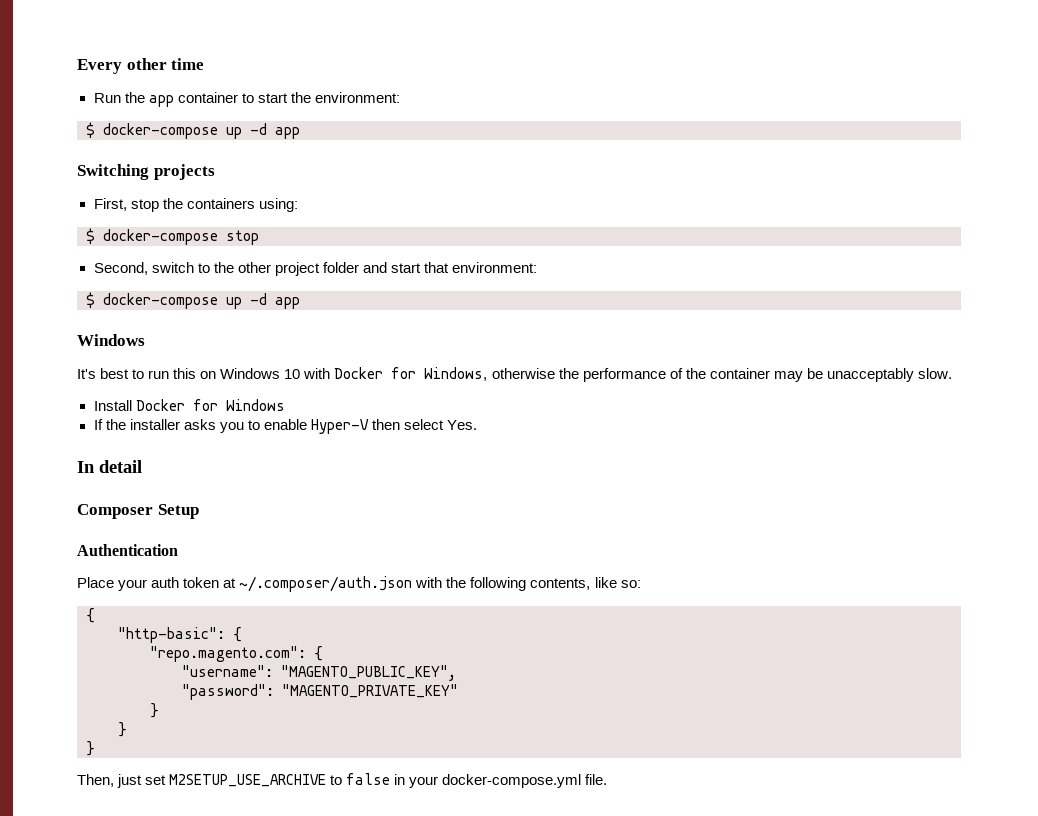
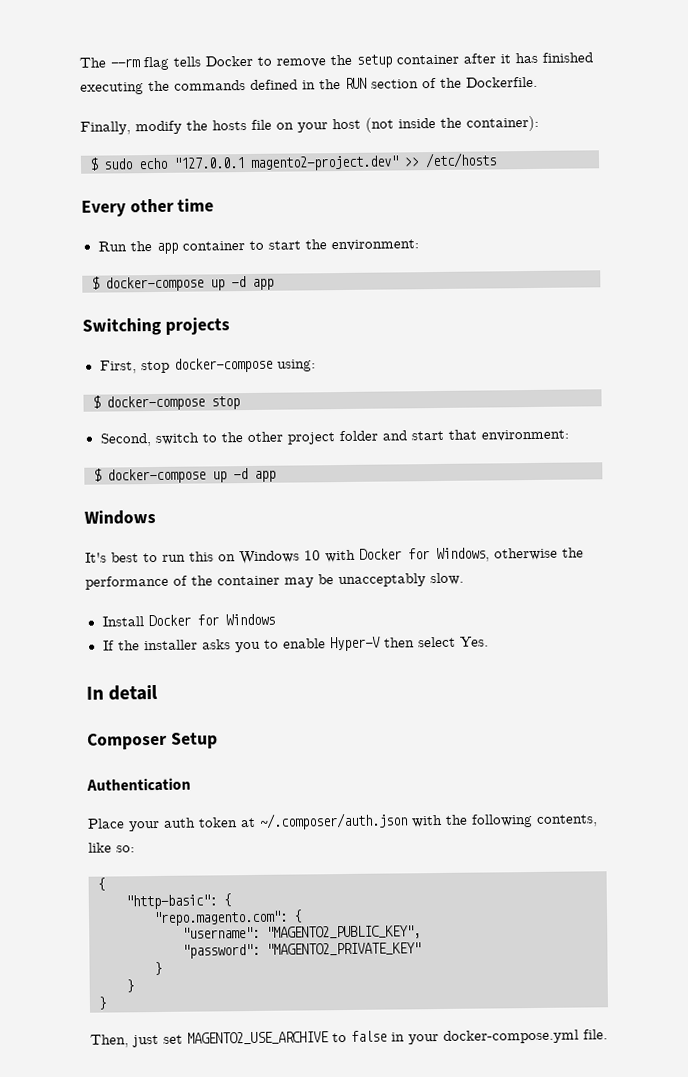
+ The --rm flag tells Docker to remove the setup container after it has finished executing the commands defined in the RUN section of the Dockerfile.
+ Finally, modify the hosts file on your host (not inside the container):
+ $ sudo echo "127.0.0.1 magento2-project.dev" >> /etc/hosts
- First, stop the containers using:
+ First, stop docker-compose using:
- "username": "MAGENTO_PUBLIC_KEY",
+ "username": "MAGENTO2_PUBLIC_KEY",
- "password": "MAGENTO_PRIVATE_KEY"
+ "password": "MAGENTO2_PRIVATE_KEY"
- Then, just set M2SETUP_USE_ARCHIVE to false in your docker-compose.yml file.
+ Then, just set MAGENTO2_USE_ARCHIVE to false in your docker-compose.yml file.

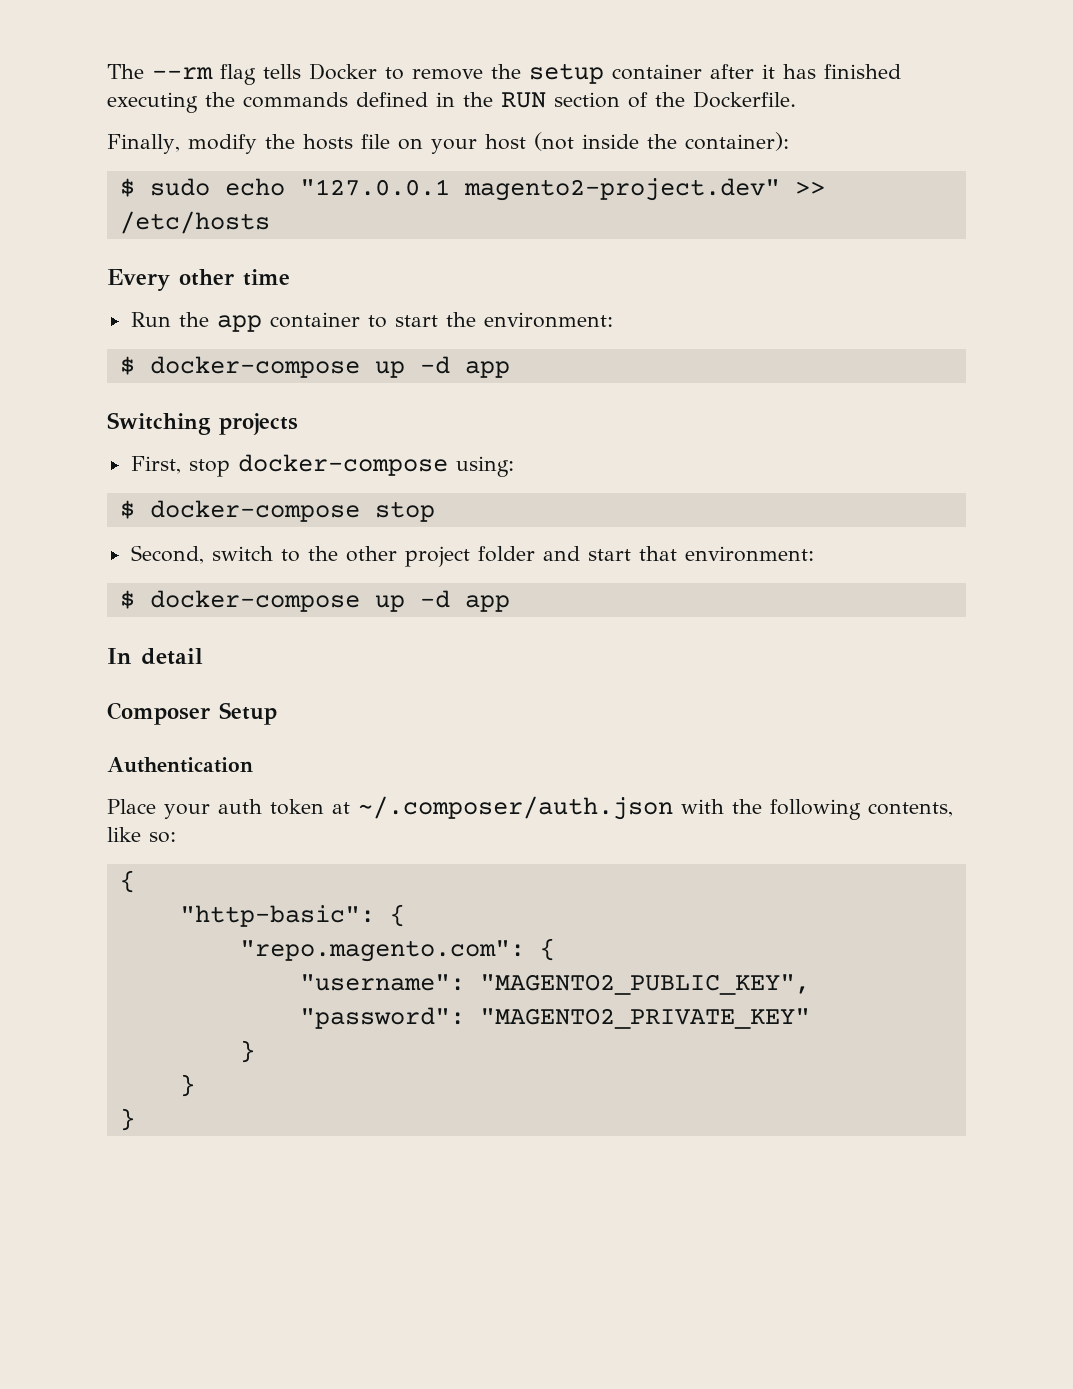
  Second, switch to the other project folder and start that environment:
  $ docker-compose up -d app
- Windows
- It's best to run this on Windows 10 with Docker for Windows, otherwise the performance of the container may be unacceptably slow.
- Install Docker for Windows
- If the installer asks you to enable Hyper-V then select Yes.
- Then, just set MAGENTO2_USE_ARCHIVE to false in your docker-compose.yml file.

